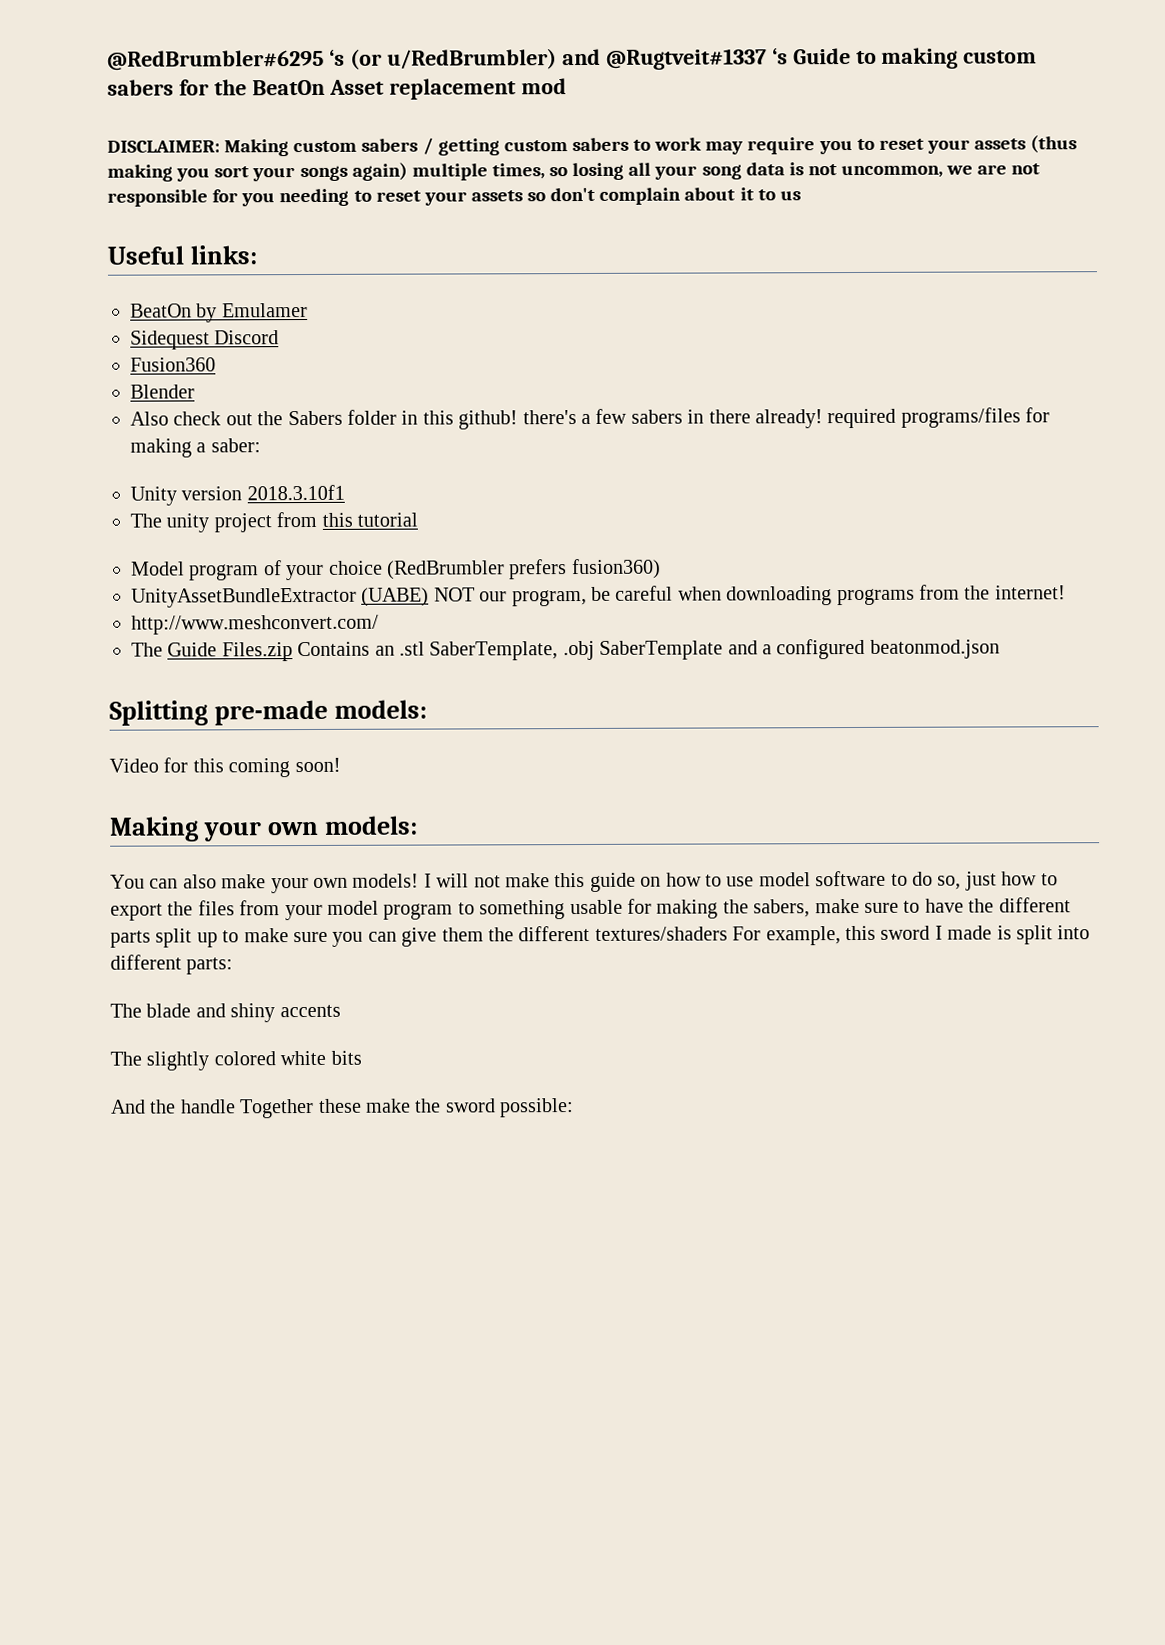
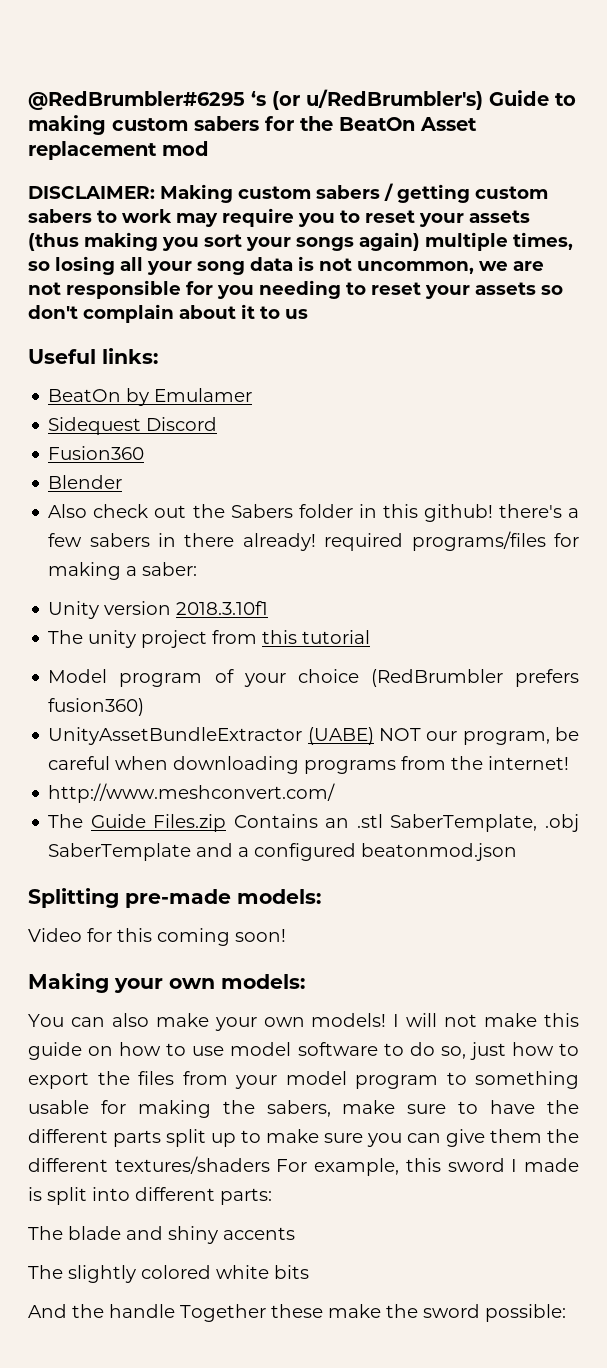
- @RedBrumbler#6295 ‘s (or u/RedBrumbler) and @Rugtveit#1337 ‘s Guide to making custom sabers for the BeatOn Asset replacement mod
+ @RedBrumbler#6295 ‘s (or u/RedBrumbler's) Guide to making custom sabers for the BeatOn Asset replacement mod

